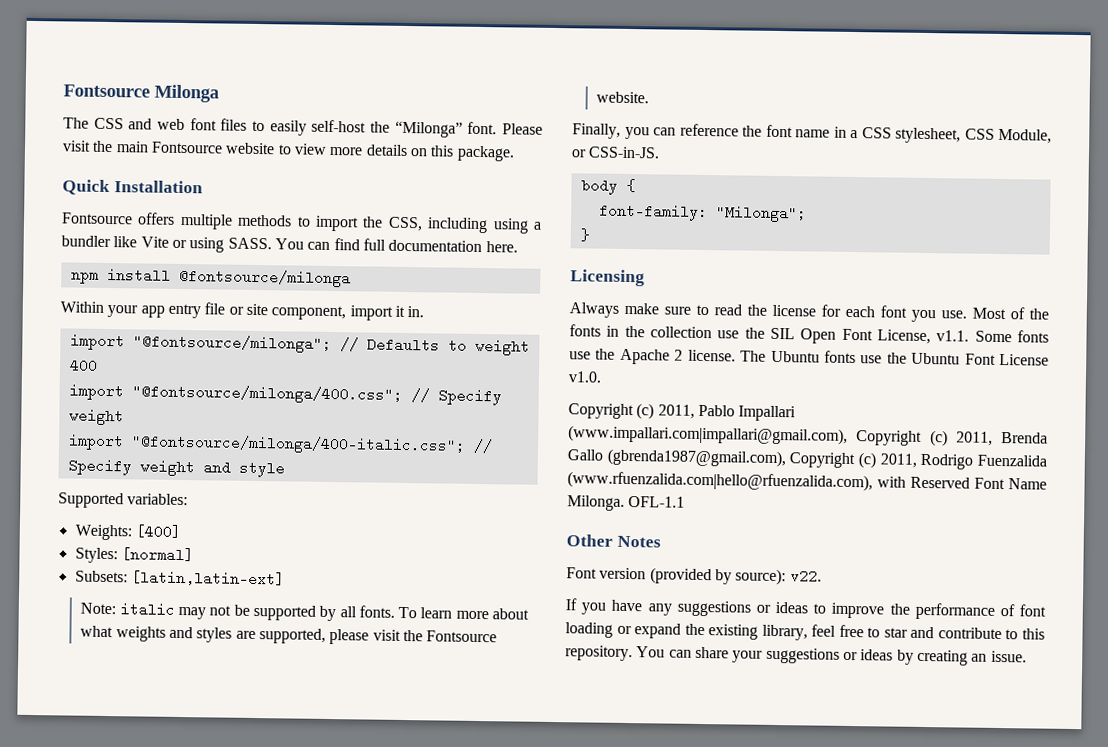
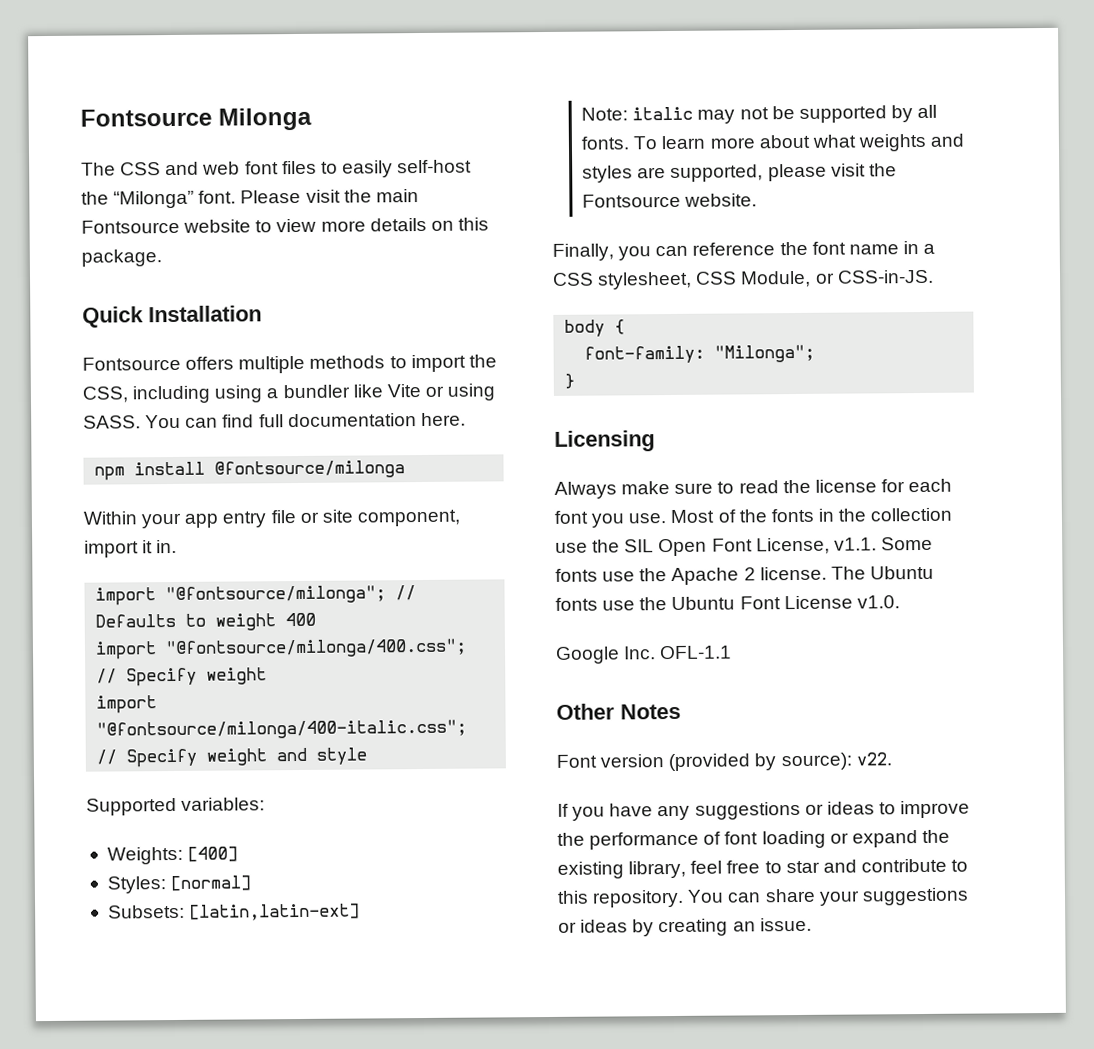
- Copyright (c) 2011, Pablo Impallari (www.impallari.com|impallari@gmail.com), Copyright (c) 2011, Brenda Gallo (gbrenda1987@gmail.com), Copyright (c) 2011, Rodrigo Fuenzalida (www.rfuenzalida.com|hello@rfuenzalida.com), with Reserved Font Name Milonga. OFL-1.1
+ Google Inc. OFL-1.1

